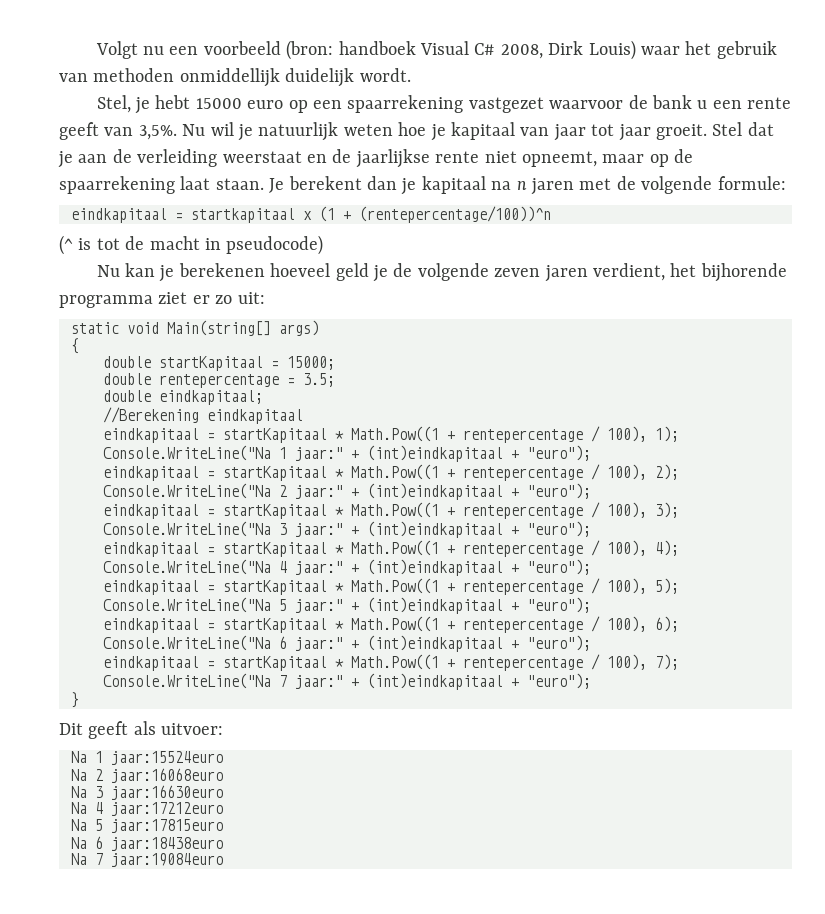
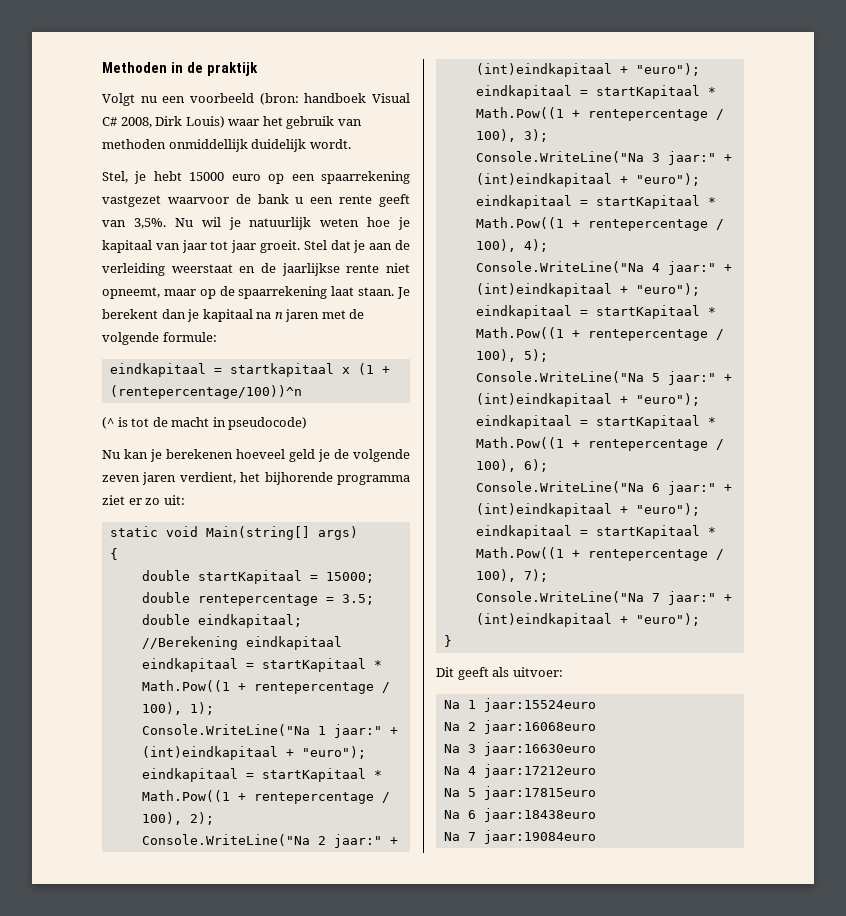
+ Methoden in de praktijk

